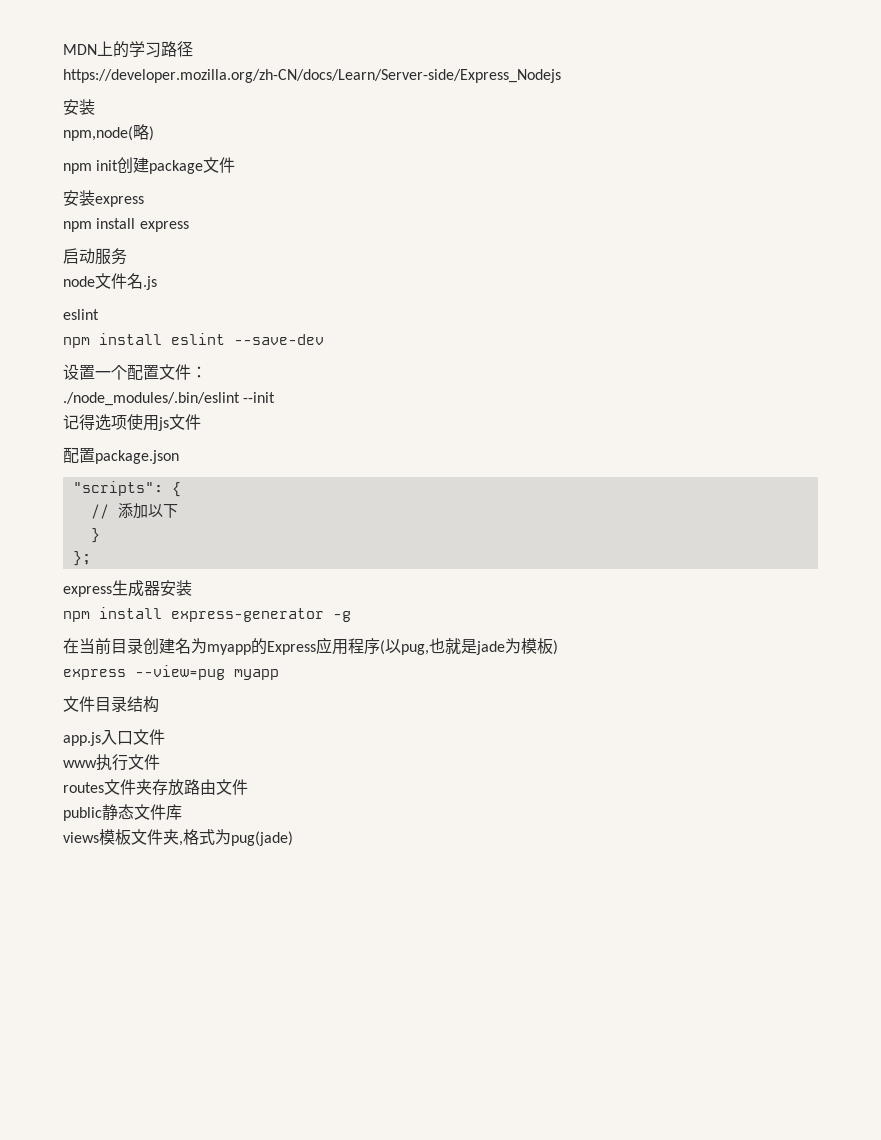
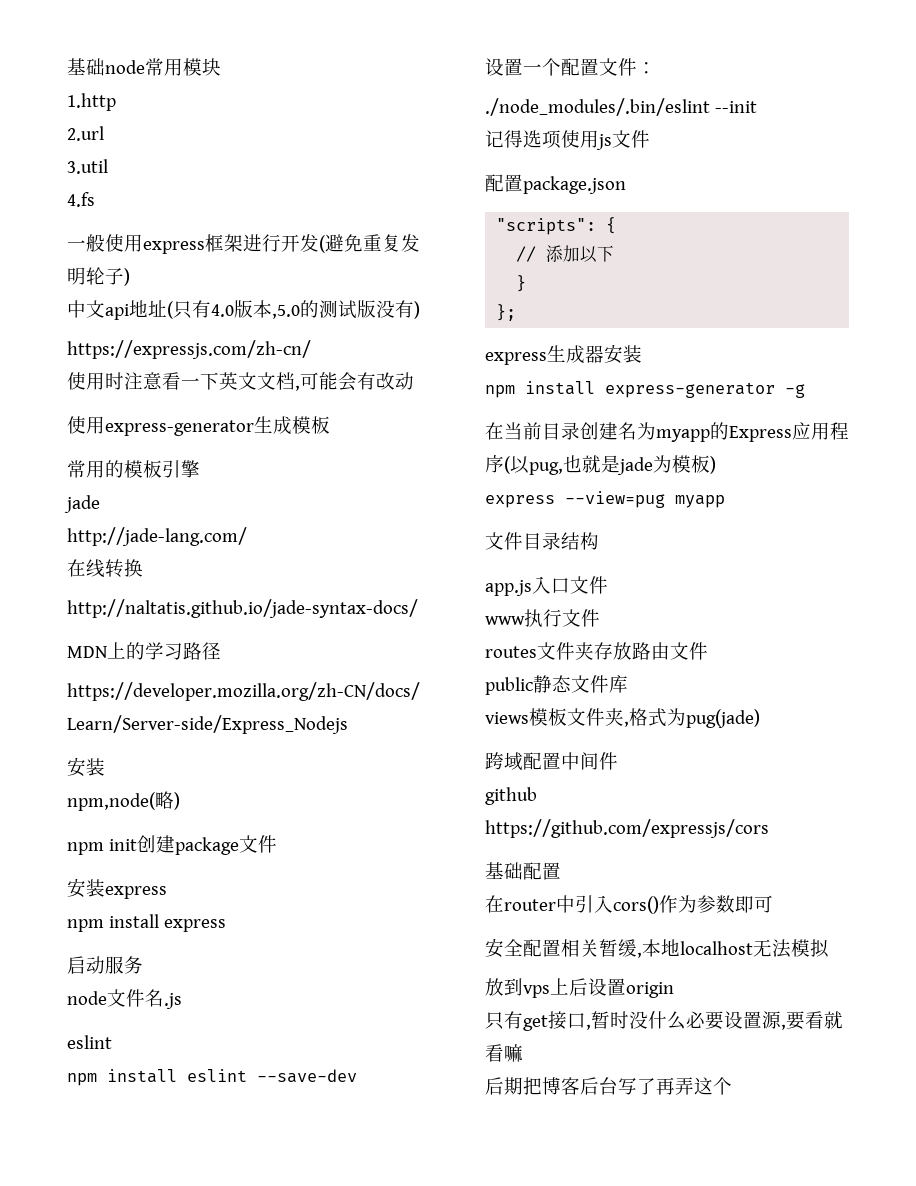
+ 基础node常用模块
+ 1.http
+ 2.url
+ 3.util
+ 4.fs
+ 一般使用express框架进行开发(避免重复发明轮子)
+ 中文api地址(只有4.0版本,5.0的测试版没有)
+ https://expressjs.com/zh-cn/
+ 使用时注意看一下英文文档,可能会有改动
+ 使用express-generator生成模板
+ 常用的模板引擎
+ jade
+ http://jade-lang.com/
+ 在线转换
+ http://naltatis.github.io/jade-syntax-docs/
+ 跨域配置中间件
+ github
+ https://github.com/expressjs/cors
+ 基础配置
+ 在router中引入cors()作为参数即可
+ 安全配置相关暂缓,本地localhost无法模拟
+ 放到vps上后设置origin
+ 只有get接口,暂时没什么必要设置源,要看就看嘛
+ 后期把博客后台写了再弄这个

